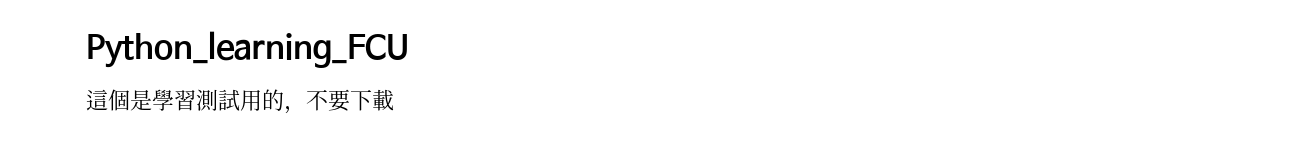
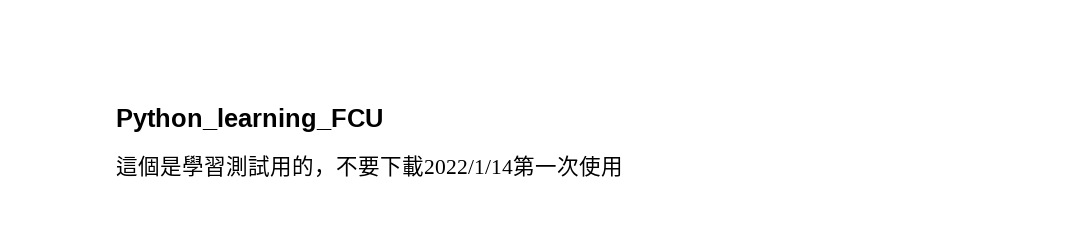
- 這個是學習測試用的，不要下載
+ 這個是學習測試用的，不要下載2022/1/14第一次使用

